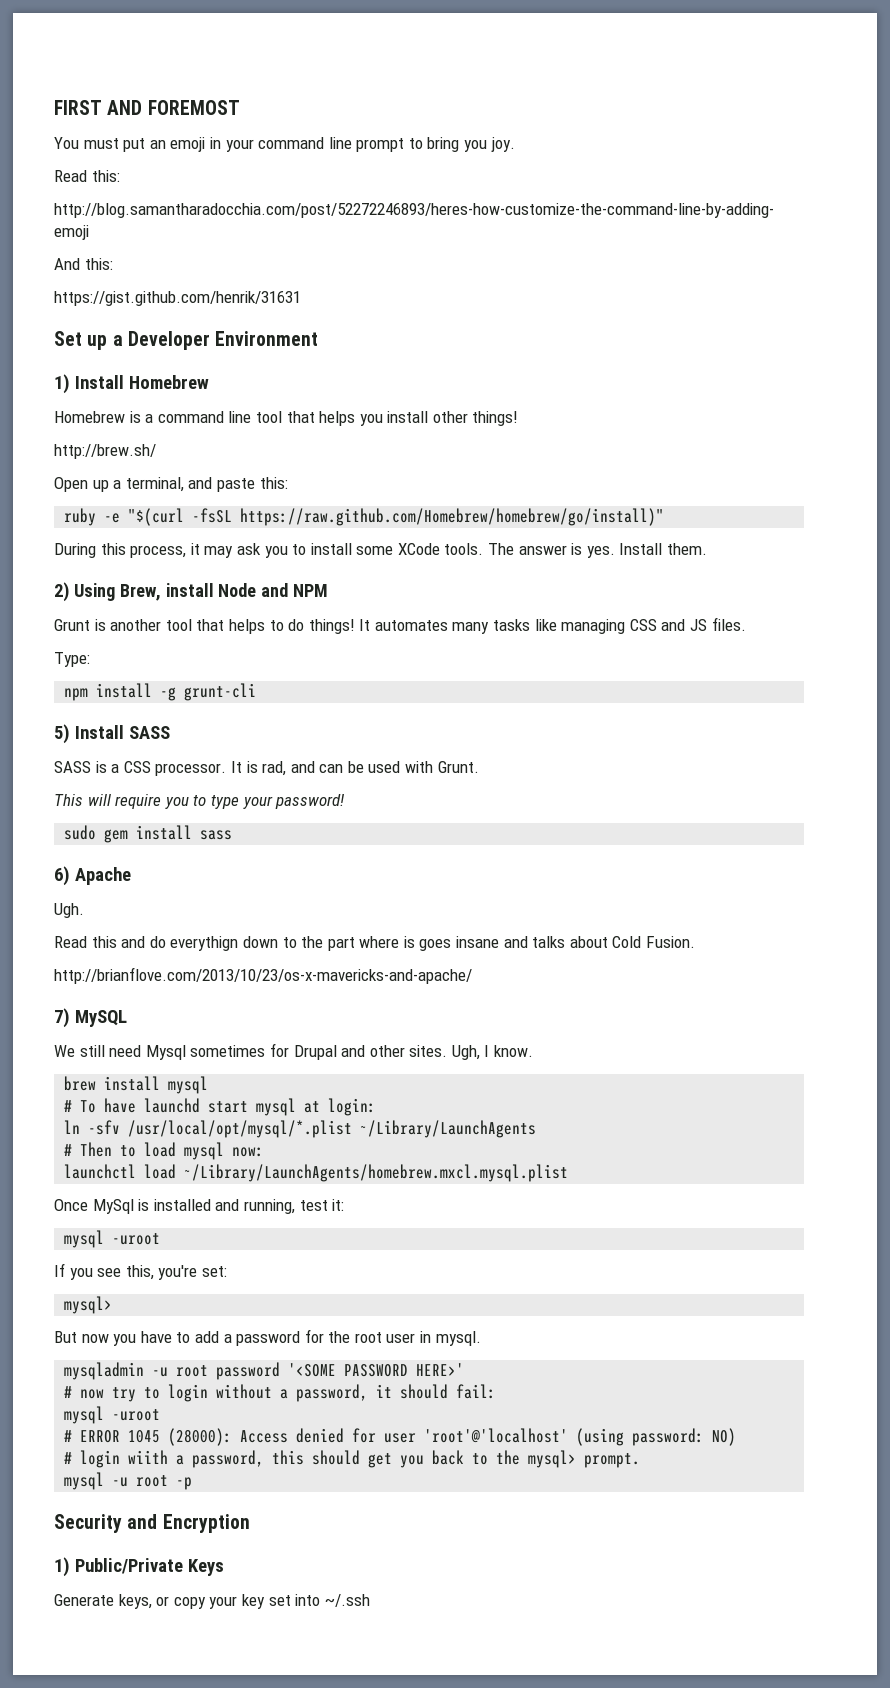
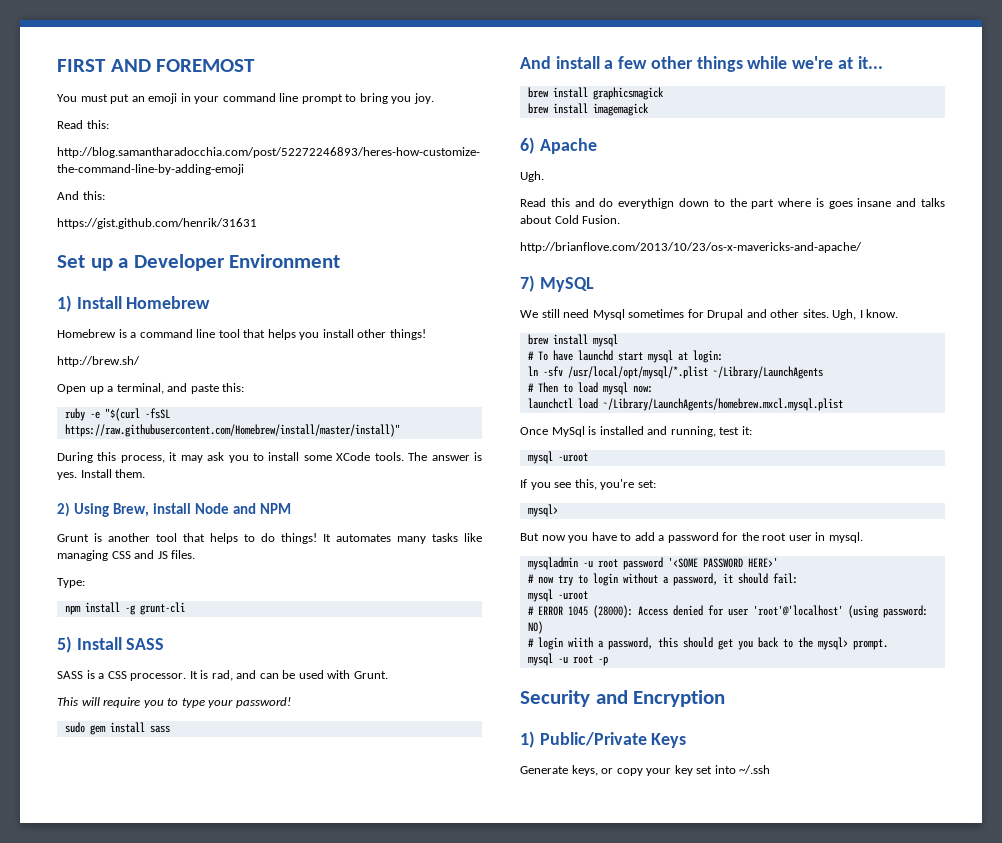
- ruby -e "$(curl -fsSL https://raw.github.com/Homebrew/homebrew/go/install)"
+ ruby -e "$(curl -fsSL https://raw.githubusercontent.com/Homebrew/install/master/install)"
+ And install a few other things while we're at it...
+ brew install graphicsmagick
+ brew install imagemagick

